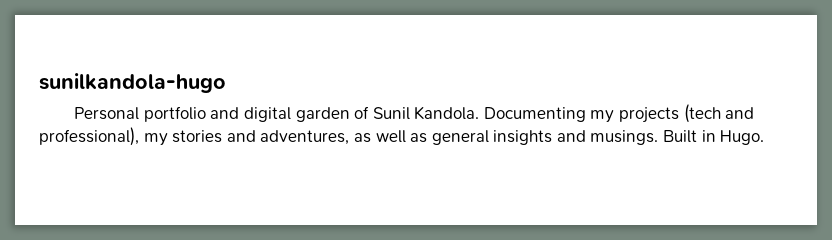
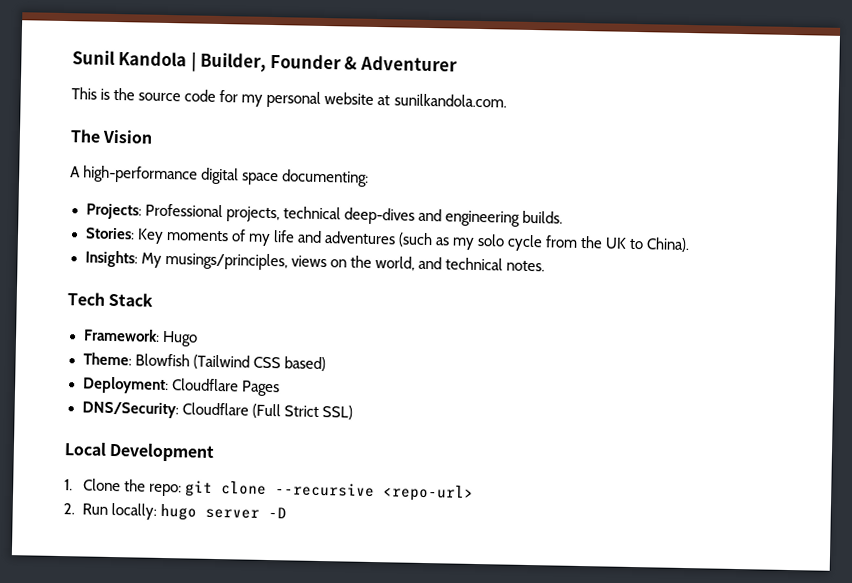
- sunilkandola-hugo
- Personal portfolio and digital garden of Sunil Kandola. Documenting my projects (tech and professional), my stories and adventures, as well as general insights and musings. Built in Hugo.
+ Sunil Kandola | Builder, Founder & Adventurer
+ This is the source code for my personal website at sunilkandola.com.
+ The Vision
+ A high-performance digital space documenting:
+ Projects: Professional projects, technical deep-dives and engineering builds.
+ Stories: Key moments of my life and adventures (such as my solo cycle from the UK to China).
+ Insights: My musings/principles, views on the world, and technical notes.
+ Tech Stack
+ Framework: Hugo
+ Theme: Blowfish (Tailwind CSS based)
+ Deployment: Cloudflare Pages
+ DNS/Security: Cloudflare (Full Strict SSL)
+ Local Development
+ 1. Clone the repo: git clone --recursive <repo-url>
+ 2. Run locally: hugo server -D

